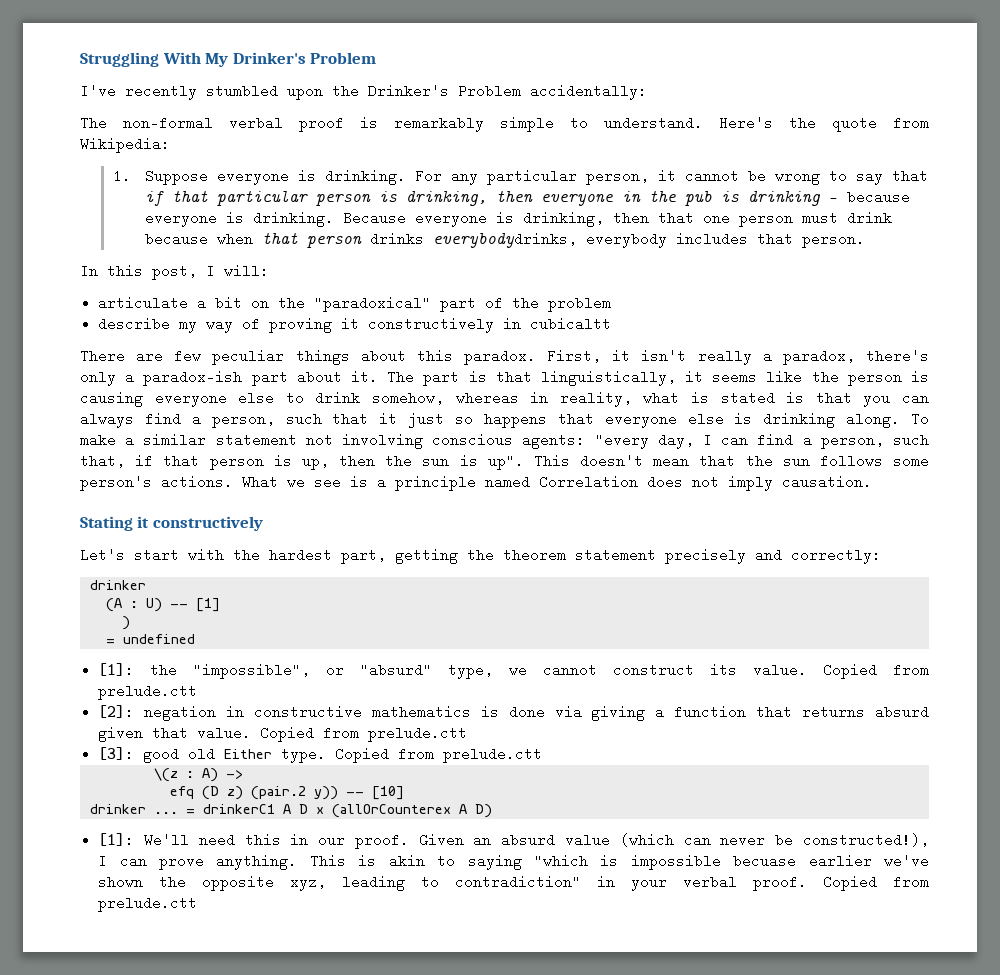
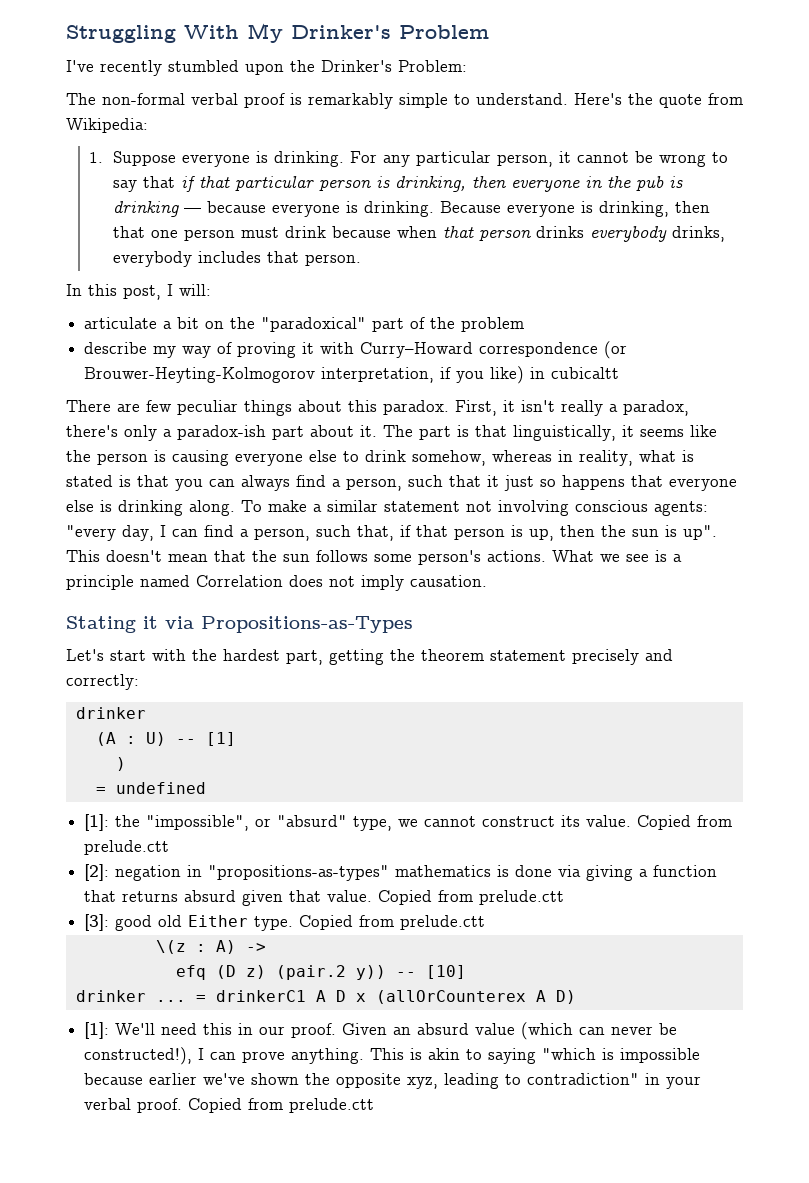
- I've recently stumbled upon the Drinker's Problem accidentally:
+ I've recently stumbled upon the Drinker's Problem:
- Because everyone is drinking, then that one person must drink because when that person drinks everybodydrinks, everybody includes that person.
+ Because everyone is drinking, then that one person must drink because when that person drinks everybody drinks, everybody includes that person.
- describe my way of proving it constructively in cubicaltt
+ describe my way of proving it with Curry–Howard correspondence (or Brouwer-Heyting-Kolmogorov interpretation, if you like) in cubicaltt
- Stating it constructively
+ Stating it via Propositions-as-Types
- [2]: negation in constructive mathematics is done via giving a function that returns absurd given that value.
+ [2]: negation in "propositions-as-types" mathematics is done via giving a function that returns absurd given that value.
- This is akin to saying "which is impossible becuase earlier we've shown the opposite xyz, leading to contradiction" in your verbal proof.
+ This is akin to saying "which is impossible because earlier we've shown the opposite xyz, leading to contradiction" in your verbal proof.

